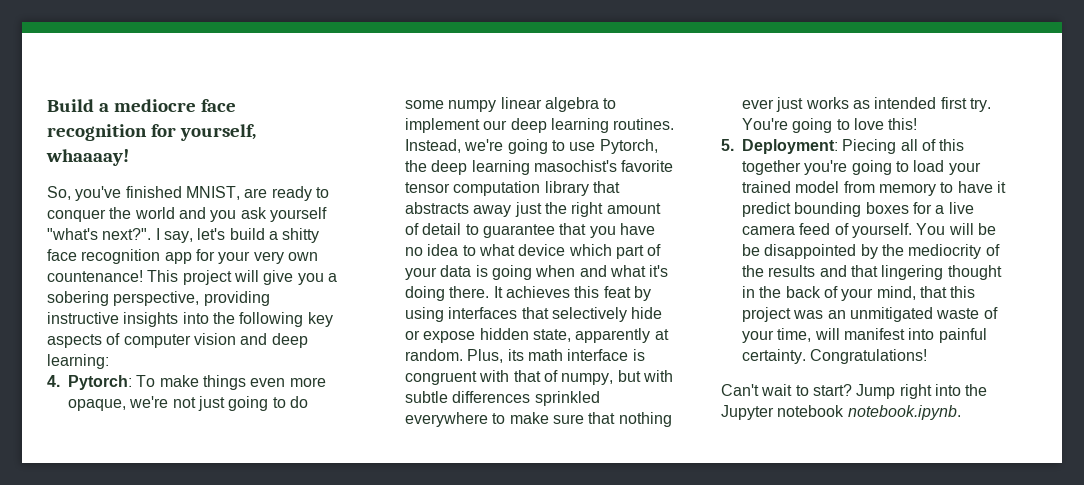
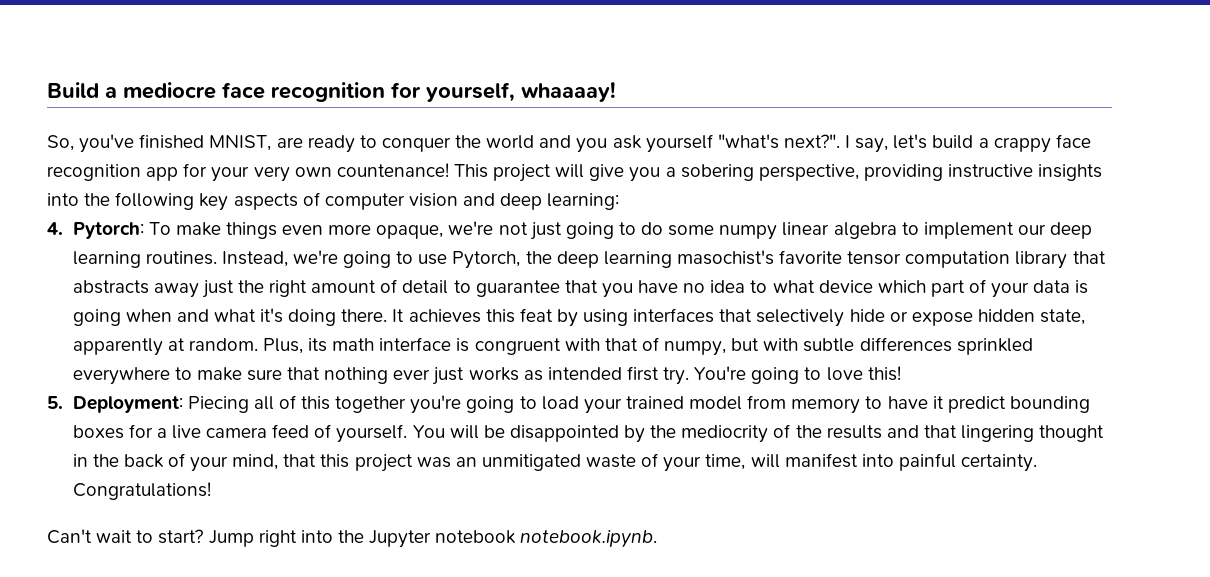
- I say, let's build a shitty face recognition app for your very own countenance!
+ I say, let's build a crappy face recognition app for your very own countenance!
- You will be be disappointed by the mediocrity of the results and that lingering thought in the back of your mind, that this project was an unmitigated waste of your time, will manifest into painful certainty.
+ You will be disappointed by the mediocrity of the results and that lingering thought in the back of your mind, that this project was an unmitigated waste of your time, will manifest into painful certainty.

